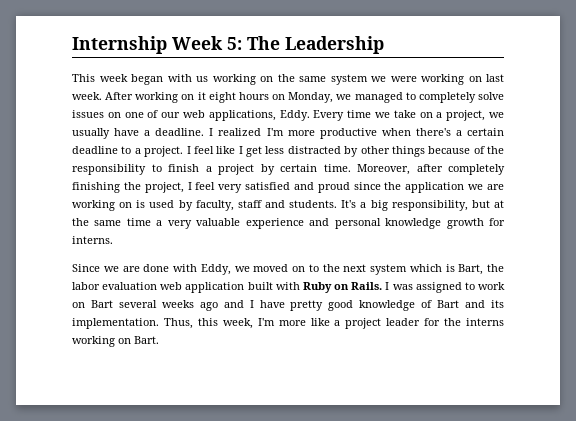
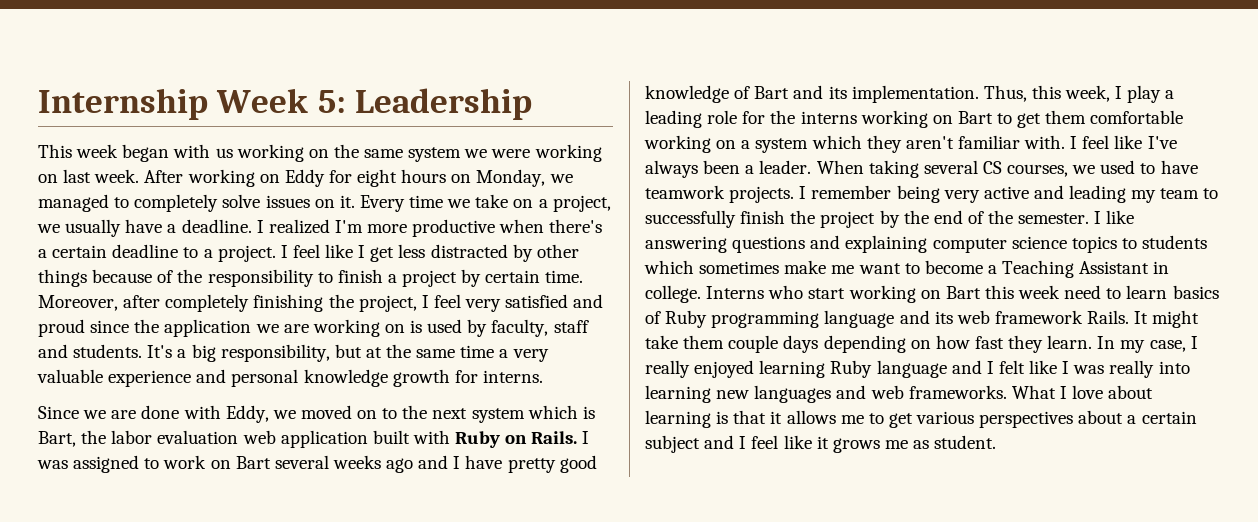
- Internship Week 5: The Leadership
+ Internship Week 5: Leadership
- After working on it eight hours on Monday, we managed to completely solve issues on one of our web applications, Eddy.
+ After working on Eddy for eight hours on Monday, we managed to completely solve issues on it.
- Thus, this week, I'm more like a project leader for the interns working on Bart.
+ Thus, this week, I play a leading role for the interns working on Bart to get them comfortable working on a system which they aren't familiar with. I feel like I've always been a leader. When taking several CS courses, we used to have teamwork projects. I remember being very active and leading my team to successfully finish the project by the end of the semester. I like answering questions and explaining computer science topics to students which sometimes make me want to become a Teaching Assistant in college. Interns who start working on Bart this week need to learn basics of Ruby programming language and its web framework Rails. It might take them couple days depending on how fast they learn. In my case, I really enjoyed learning Ruby language and I felt like I was really into learning new languages and web frameworks. What I love about learning is that it allows me to get various perspectives about a certain subject and I feel like it grows me as student.

